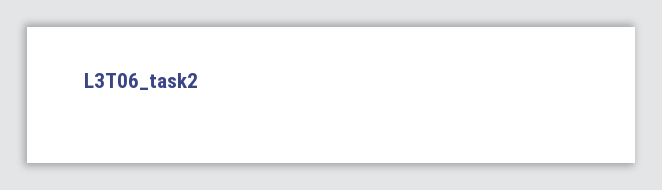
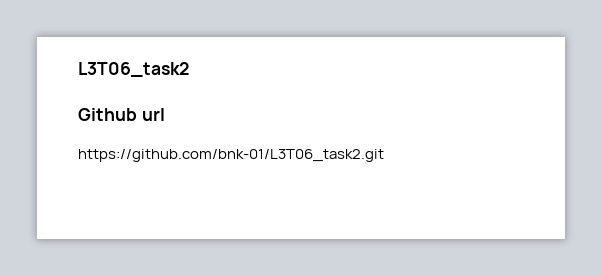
+ Github url
+ https://github.com/bnk-01/L3T06_task2.git

